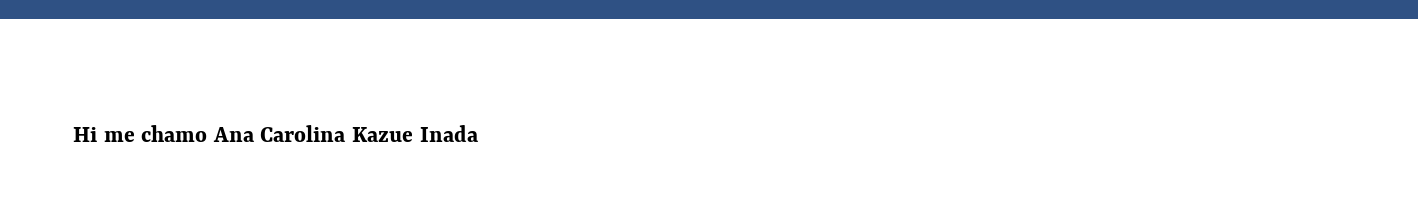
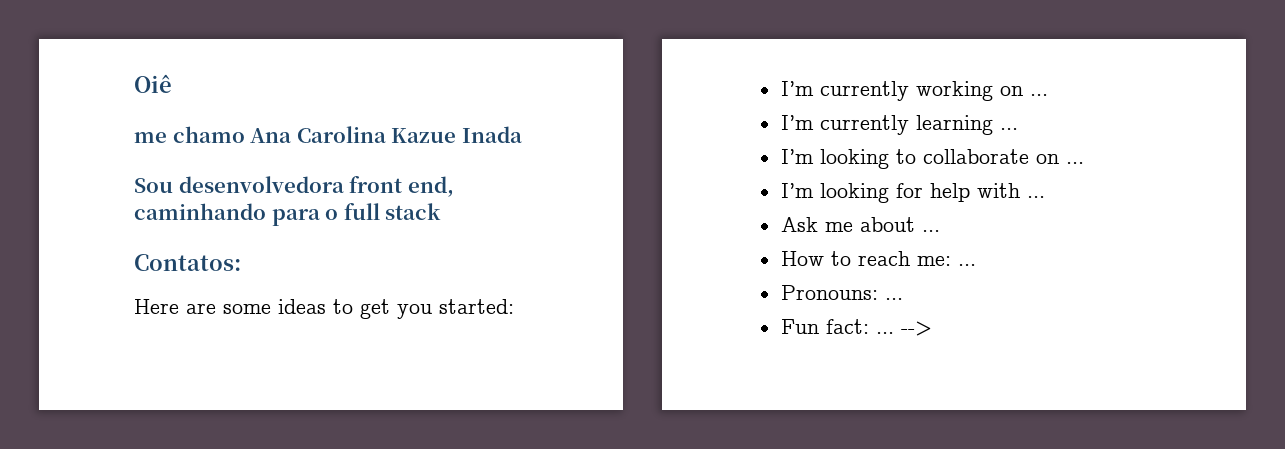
- Hi me chamo Ana Carolina Kazue Inada
+ Oiê
+ me chamo Ana Carolina Kazue Inada
+ Sou desenvolvedora front end, caminhando para o full stack
+ Contatos:
+ Here are some ideas to get you started:
+ I’m currently working on ...
+ I’m currently learning ...
+ I’m looking to collaborate on ...
+ I’m looking for help with ...
+ Ask me about ...
+ How to reach me: ...
+ Pronouns: ...
+ Fun fact: ... -->

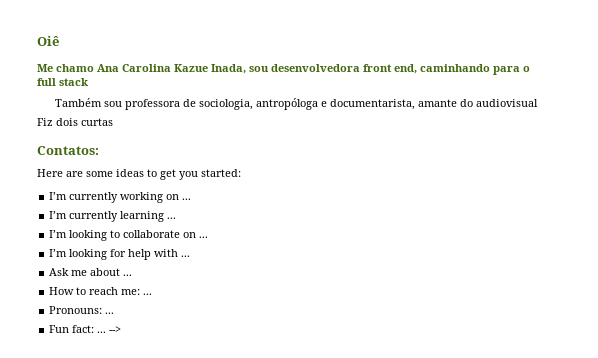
- me chamo Ana Carolina Kazue Inada
- Sou desenvolvedora front end, caminhando para o full stack
+ Me chamo Ana Carolina Kazue Inada, sou desenvolvedora front end, caminhando para o full stack
+ Também sou professora de sociologia, antropóloga e documentarista, amante do audiovisual Fiz dois curtas

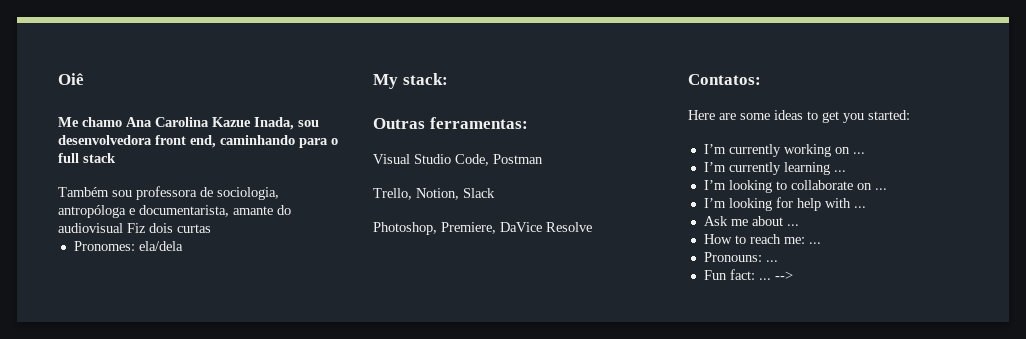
+ Pronomes: ela/dela
+ My stack:
+ Outras ferramentas:
+ Visual Studio Code, Postman
+ Trello, Notion, Slack
+ Photoshop, Premiere, DaVice Resolve

